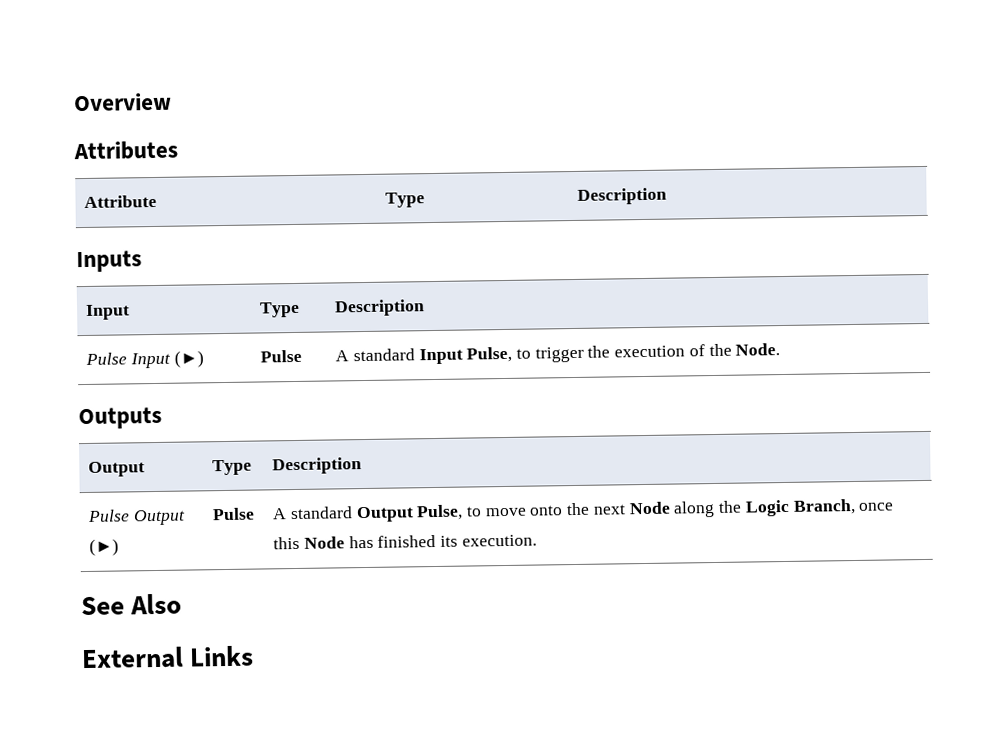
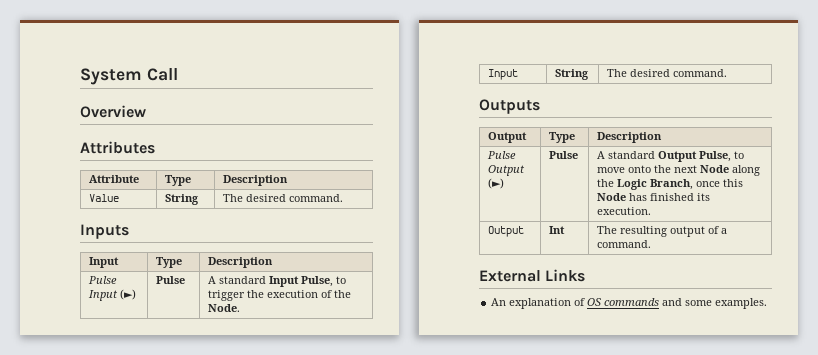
+ System Call
+ Value | String | The desired command.
+ Input | String | The desired command.
- See Also
+ Output | Int | The resulting output of a command.
  External Links
+ An explanation of OS commands and some examples.

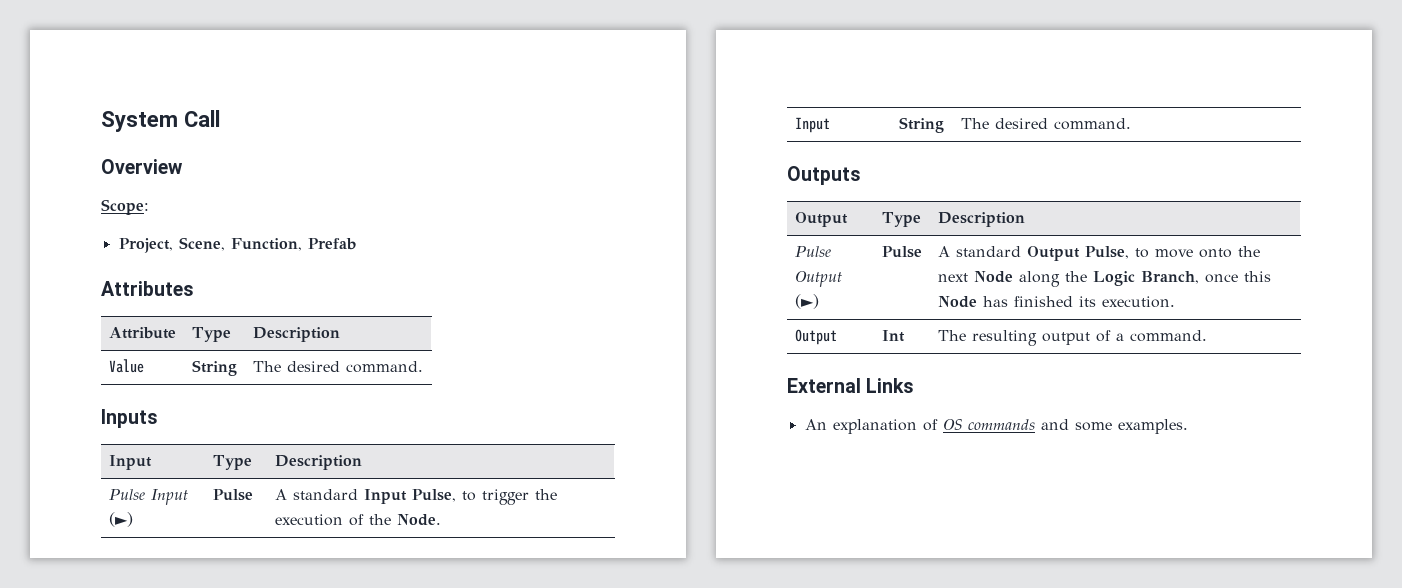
+ Scope:
+ Project, Scene, Function, Prefab

